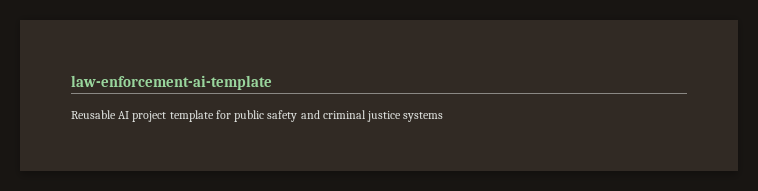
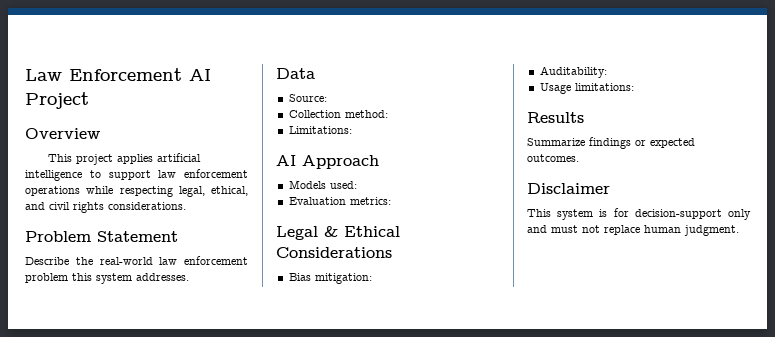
- law-enforcement-ai-template
- Reusable AI project template for public safety and criminal justice systems
+ Law Enforcement AI Project
+ Overview
+ This project applies artificial intelligence to support law enforcement operations while respecting legal, ethical, and civil rights considerations.
+ Problem Statement
+ Describe the real-world law enforcement problem this system addresses.
+ Data
+ Source:
+ Collection method:
+ Limitations:
+ AI Approach
+ Models used:
+ Evaluation metrics:
+ Legal & Ethical Considerations
+ Bias mitigation:
+ Auditability:
+ Usage limitations:
+ Results
+ Summarize findings or expected outcomes.
+ Disclaimer
+ This system is for decision-support only and must not replace human judgment.

